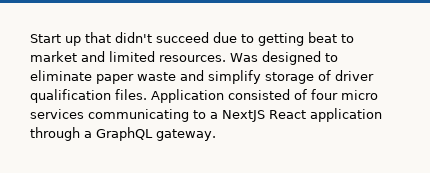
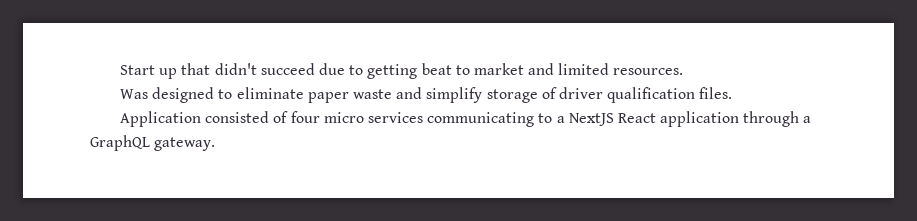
- Start up that didn't succeed due to getting beat to market and limited resources. Was designed to eliminate paper waste and simplify storage of driver qualification files. Application consisted of four micro services communicating to a NextJS React application through a GraphQL gateway.
+ Start up that didn't succeed due to getting beat to market and limited resources.
+ Was designed to eliminate paper waste and simplify storage of driver qualification files.
+ Application consisted of four micro services communicating to a NextJS React application through a GraphQL gateway.

